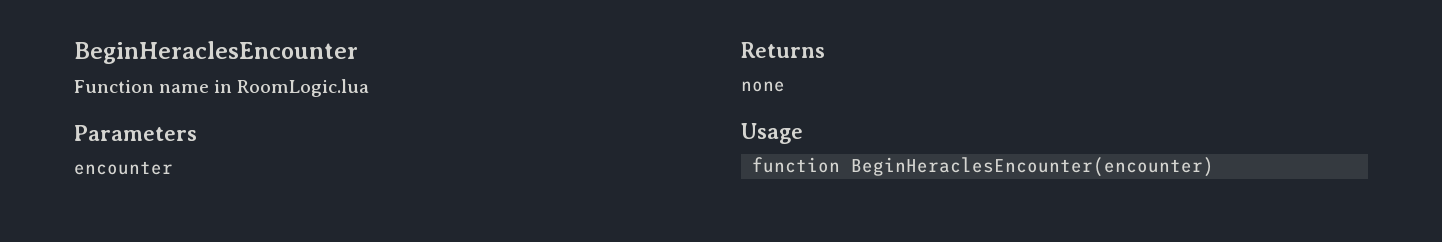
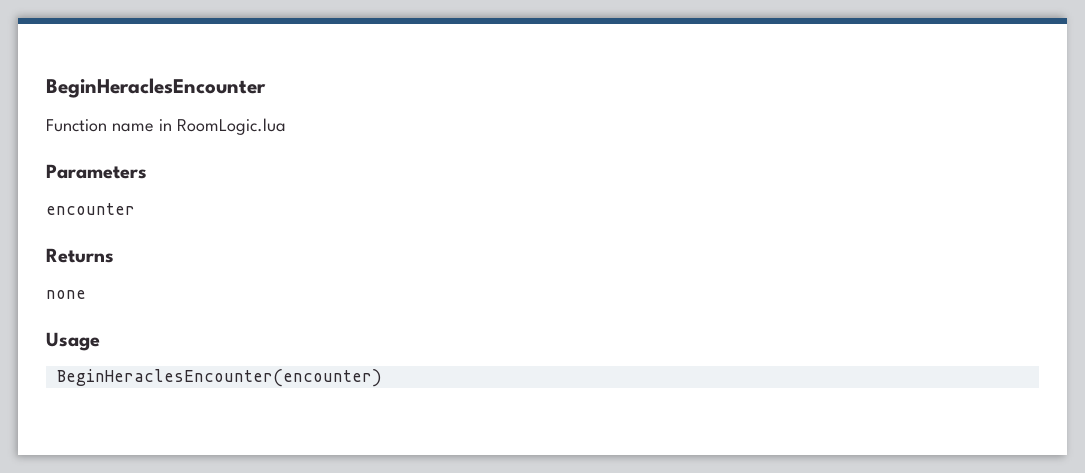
- function BeginHeraclesEncounter(encounter)
+ BeginHeraclesEncounter(encounter)

